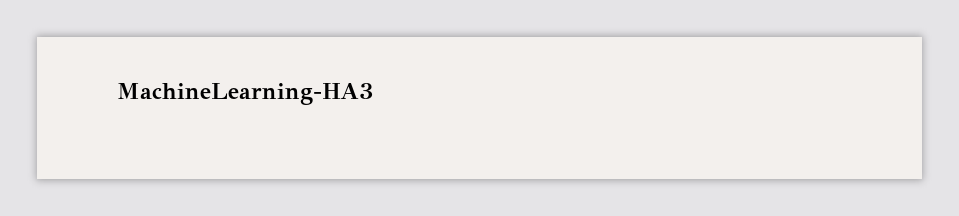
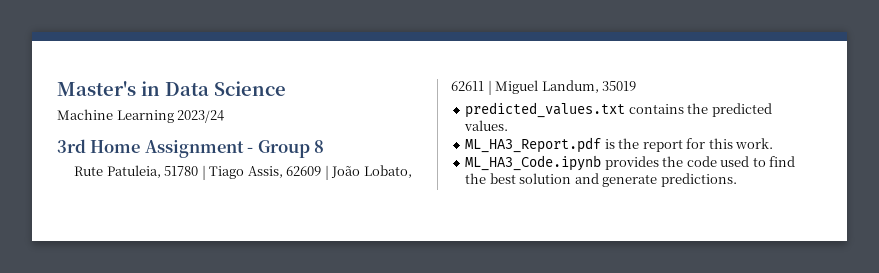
- MachineLearning-HA3
+ Master's in Data Science
+ Machine Learning 2023/24
+ 3rd Home Assignment - Group 8
+ Rute Patuleia, 51780 | Tiago Assis, 62609 | João Lobato, 62611 | Miguel Landum, 35019
+ predicted_values.txt contains the predicted values.
+ ML_HA3_Report.pdf is the report for this work.
+ ML_HA3_Code.ipynb provides the code used to find the best solution and generate predictions.

